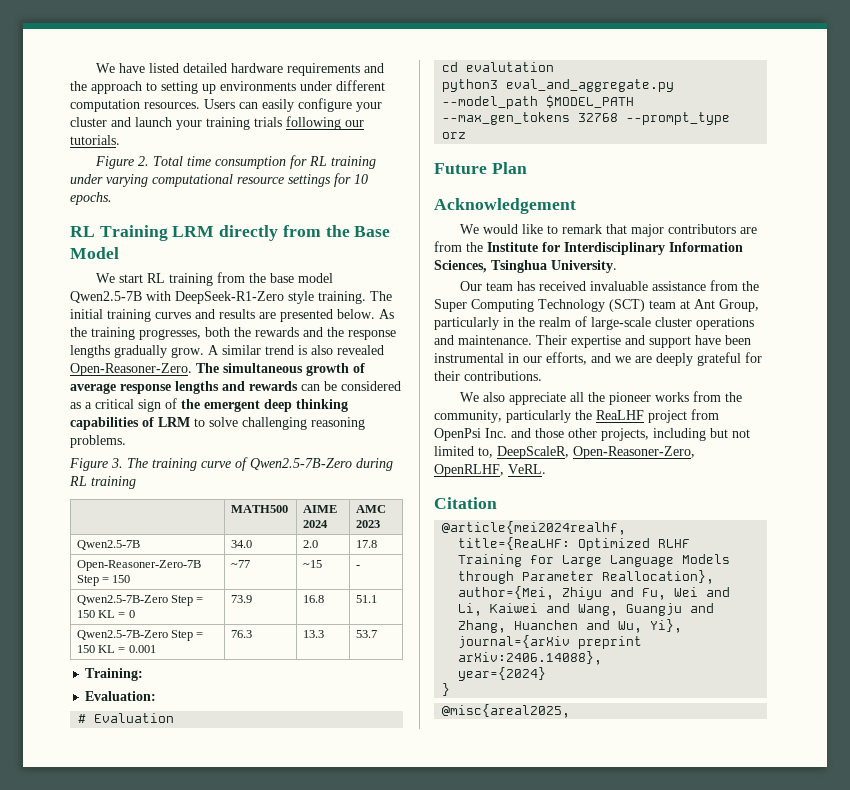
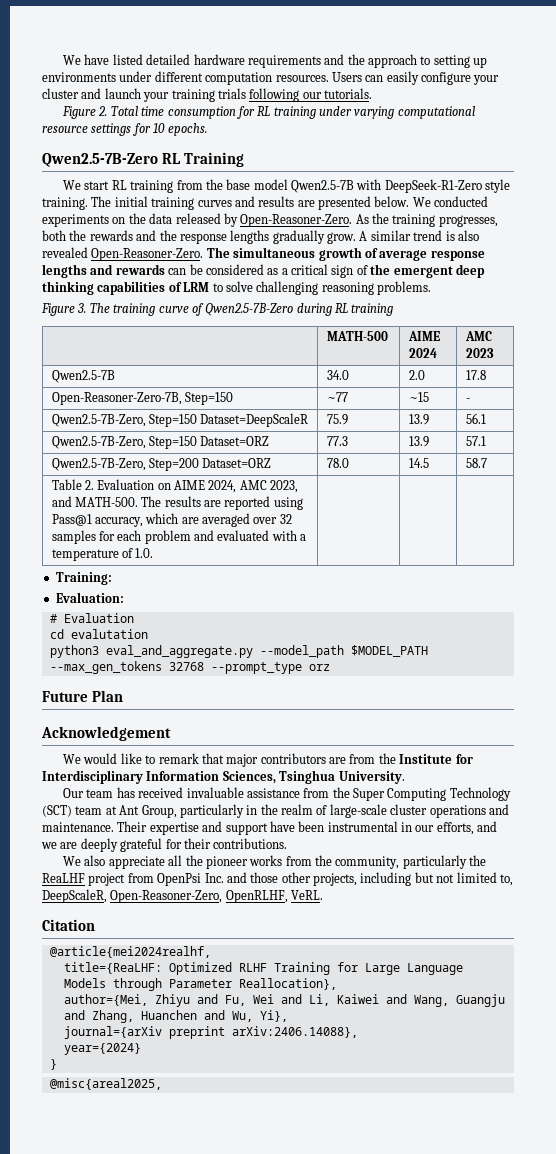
- RL Training LRM directly from the Base Model
+ Qwen2.5-7B-Zero RL Training
+ We conducted experiments on the data released by Open-Reasoner-Zero.
- | MATH500 | AIME 2024 | AMC 2023
+ | MATH-500 | AIME 2024 | AMC 2023
- Open-Reasoner-Zero-7B Step = 150 | ~77 | ~15 | -
+ Open-Reasoner-Zero-7B, Step=150 | ~77 | ~15 | -
- Qwen2.5-7B-Zero Step = 150 KL = 0 | 73.9 | 16.8 | 51.1
- Qwen2.5-7B-Zero Step = 150 KL = 0.001 | 76.3 | 13.3 | 53.7
+ Qwen2.5-7B-Zero, Step=150 Dataset=DeepScaleR | 75.9 | 13.9 | 56.1
+ Qwen2.5-7B-Zero, Step=150 Dataset=ORZ | 77.3 | 13.9 | 57.1
+ Qwen2.5-7B-Zero, Step=200 Dataset=ORZ | 78.0 | 14.5 | 58.7
+ Table 2. Evaluation on AIME 2024, AMC 2023, and MATH-500. The results are reported using Pass@1 accuracy, which are averaged over 32 samples for each problem and evaluated with a temperature of 1.0. | | |

